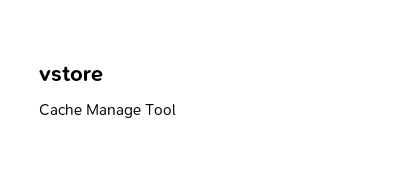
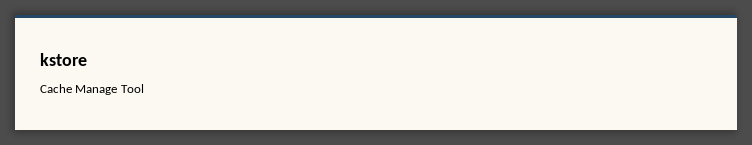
- vstore
+ kstore

